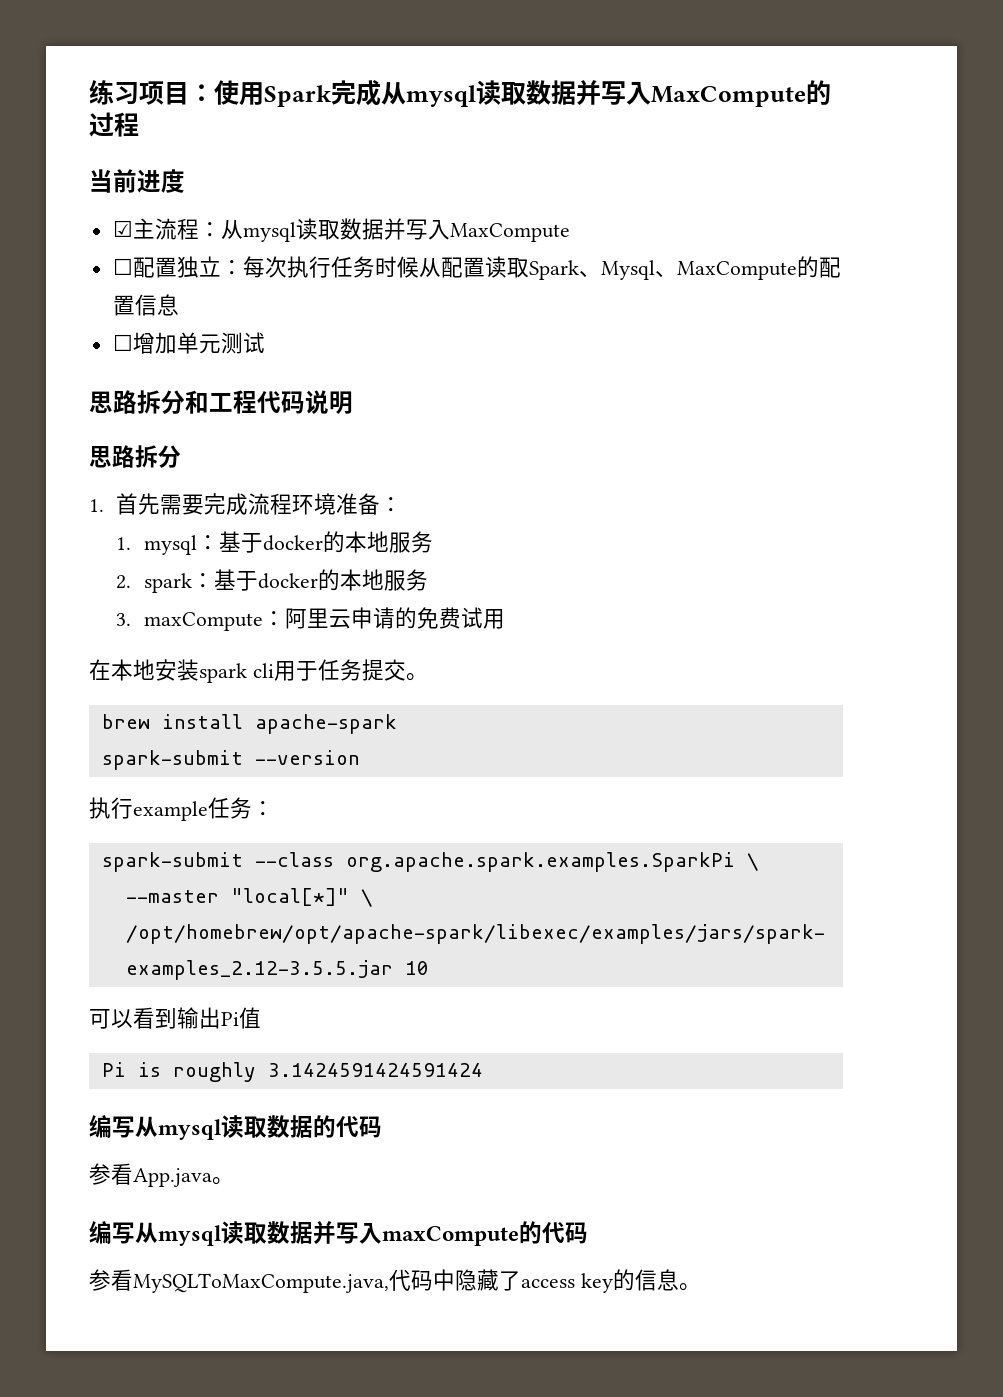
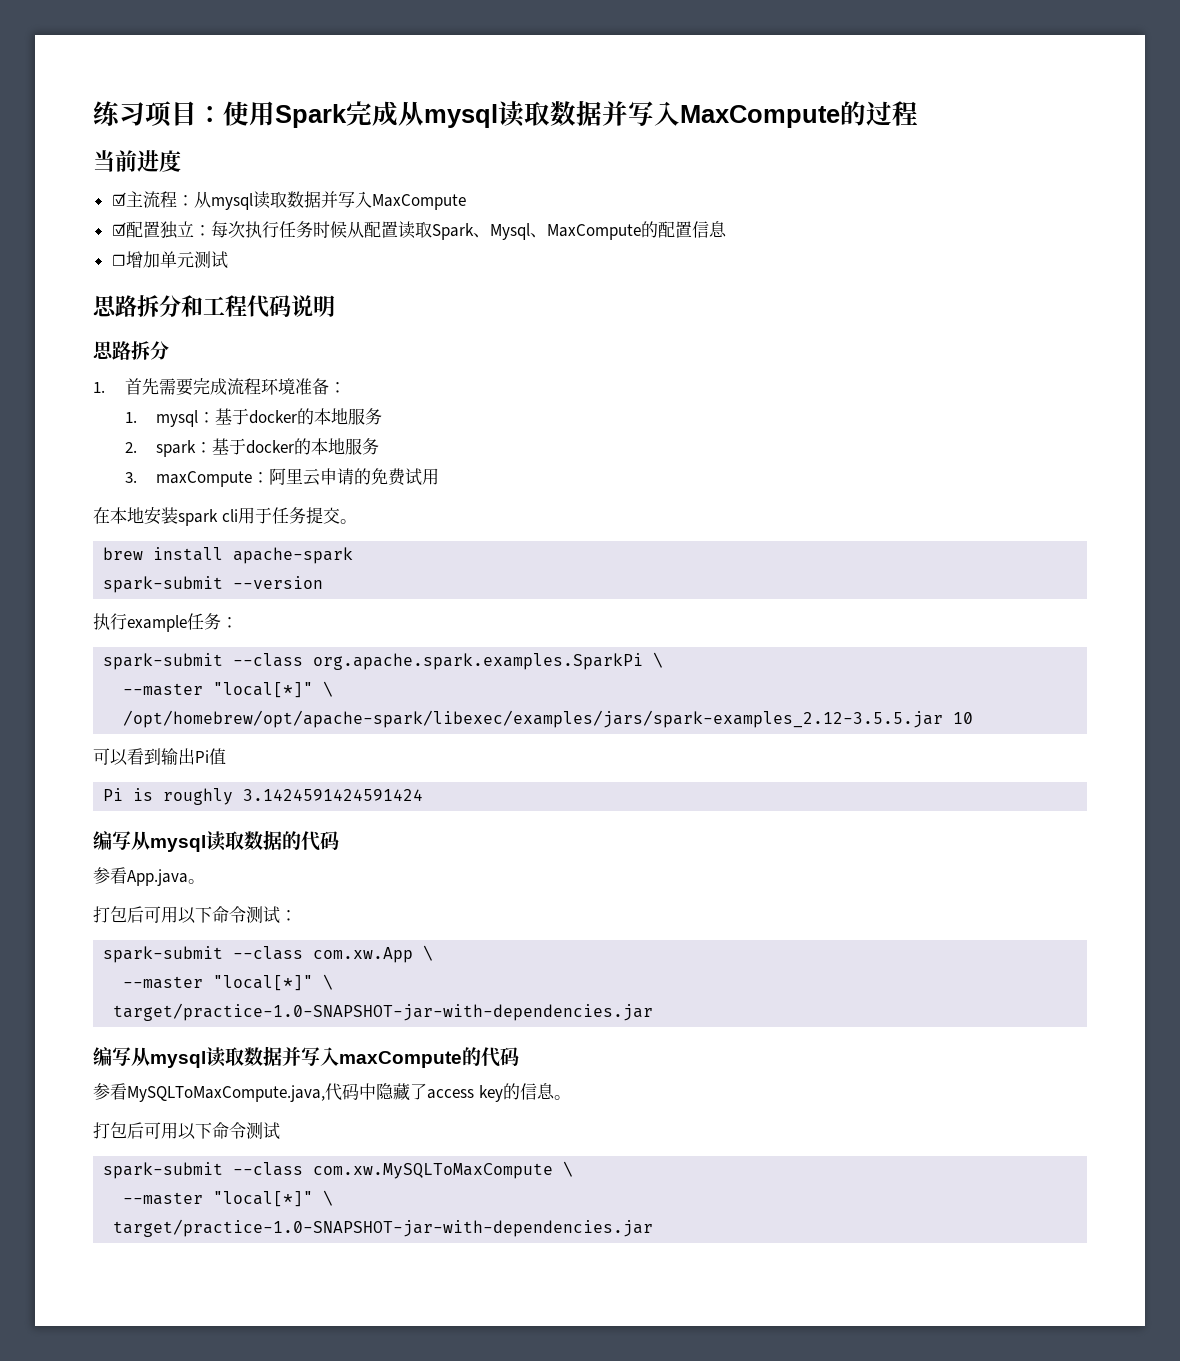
- ☐配置独立：每次执行任务时候从配置读取Spark、Mysql、MaxCompute的配置信息
+ ☑配置独立：每次执行任务时候从配置读取Spark、Mysql、MaxCompute的配置信息
+ 打包后可用以下命令测试：
+ spark-submit --class com.xw.App \
+ --master "local[*]" \
+ target/practice-1.0-SNAPSHOT-jar-with-dependencies.jar
  参看MySQLToMaxCompute.java,代码中隐藏了access key的信息。
+ 打包后可用以下命令测试
+ spark-submit --class com.xw.MySQLToMaxCompute \
+ --master "local[*]" \
+ target/practice-1.0-SNAPSHOT-jar-with-dependencies.jar

